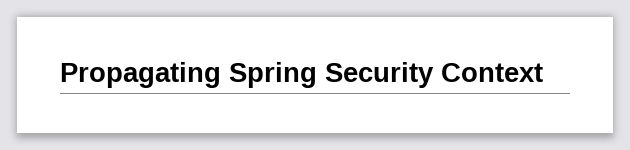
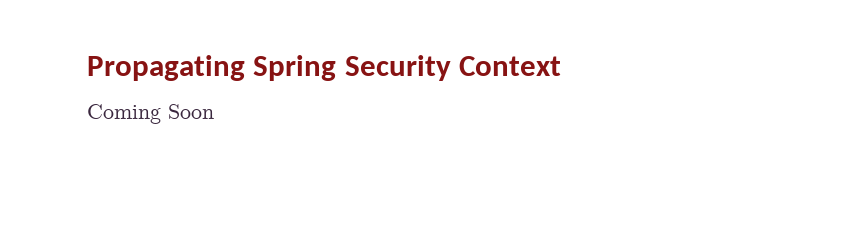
+ Coming Soon

